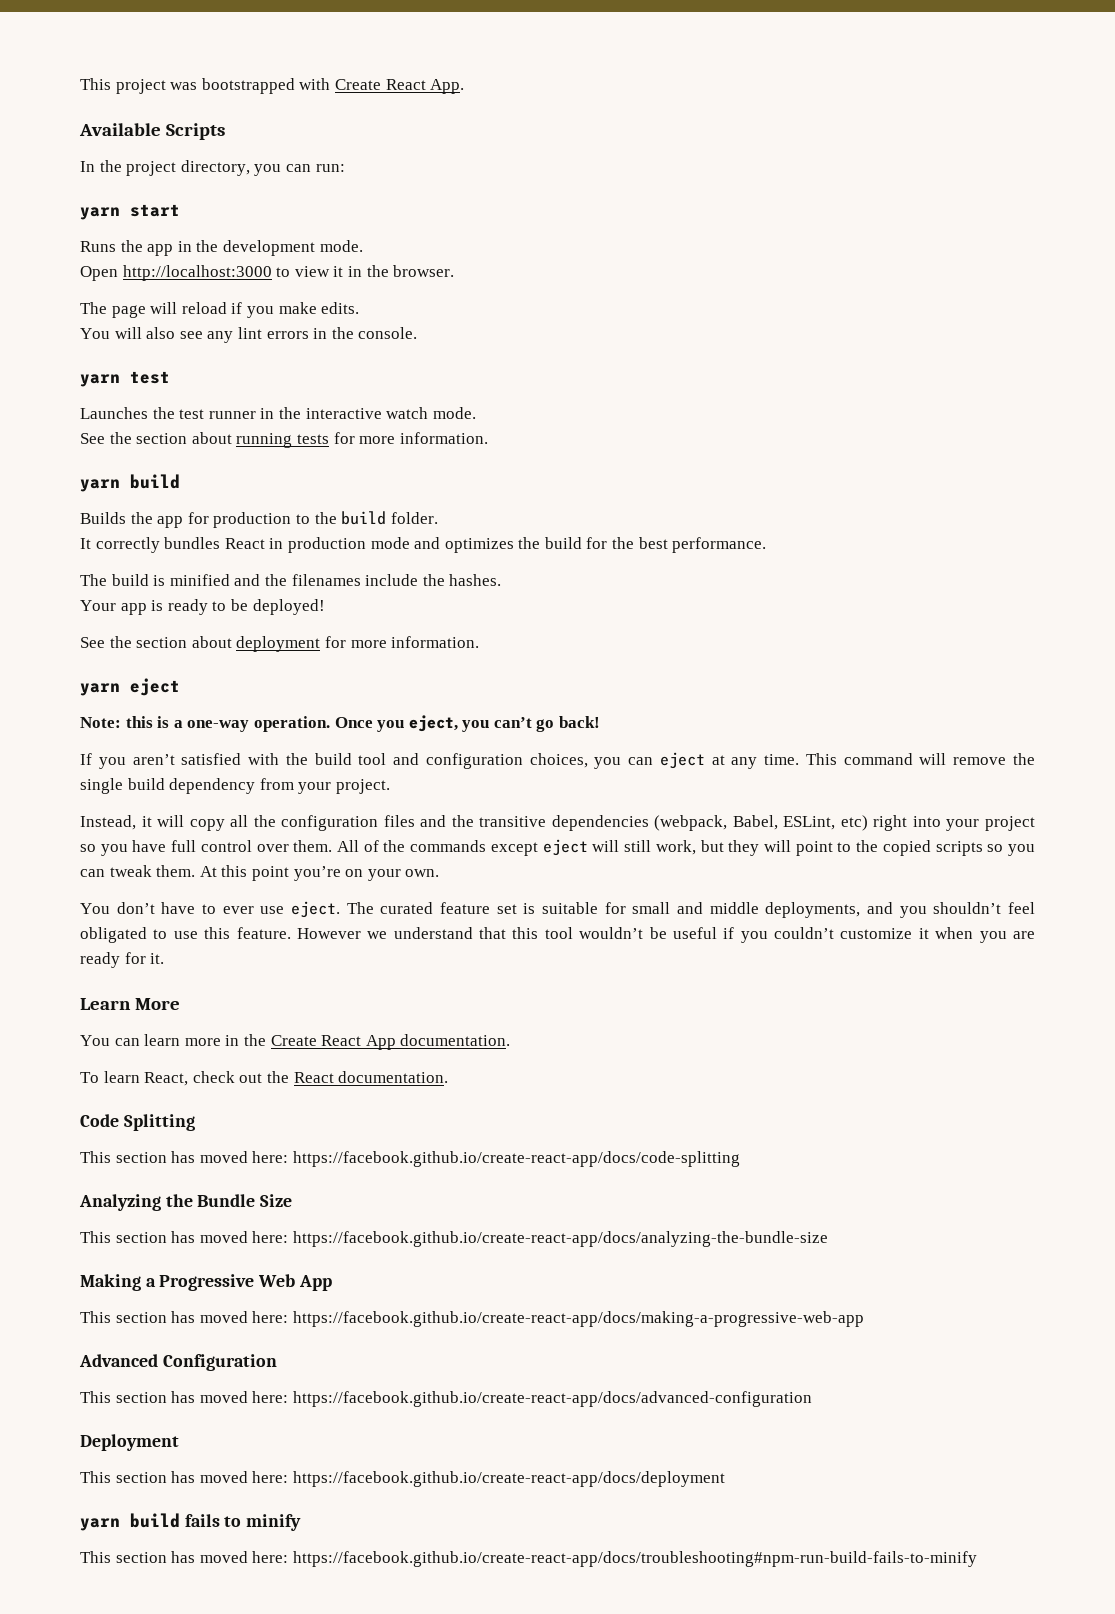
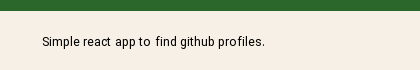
- This project was bootstrapped with Create React App.
- Available Scripts
- In the project directory, you can run:
- yarn start
- Runs the app in the development mode.
- Open http://localhost:3000 to view it in the browser.
- The page will reload if you make edits.
- You will also see any lint errors in the console.
- yarn test
- Launches the test runner in the interactive watch mode.
- See the section about running tests for more information.
- yarn build
- Builds the app for production to the build folder.
- It correctly bundles React in production mode and optimizes the build for the best performance.
- The build is minified and the filenames include the hashes.
- Your app is ready to be deployed!
- See the section about deployment for more information.
- yarn eject
- Note: this is a one-way operation. Once you eject, you can’t go back!
- If you aren’t satisfied with the build tool and configuration choices, you can eject at any time. This command will remove the single build dependency from your project.
- Instead, it will copy all the configuration files and the transitive dependencies (webpack, Babel, ESLint, etc) right into your project so you have full control over them. All of the commands except eject will still work, but they will point to the copied scripts so you can tweak them. At this point you’re on your own.
- You don’t have to ever use eject. The curated feature set is suitable for small and middle deployments, and you shouldn’t feel obligated to use this feature. However we understand that this tool wouldn’t be useful if you couldn’t customize it when you are ready for it.
- Learn More
- You can learn more in the Create React App documentation.
- To learn React, check out the React documentation.
- Code Splitting
- This section has moved here: https://facebook.github.io/create-react-app/docs/code-splitting
- Analyzing the Bundle Size
- This section has moved here: https://facebook.github.io/create-react-app/docs/analyzing-the-bundle-size
- Making a Progressive Web App
- This section has moved here: https://facebook.github.io/create-react-app/docs/making-a-progressive-web-app
- Advanced Configuration
- This section has moved here: https://facebook.github.io/create-react-app/docs/advanced-configuration
- Deployment
- This section has moved here: https://facebook.github.io/create-react-app/docs/deployment
- yarn build fails to minify
- This section has moved here: https://facebook.github.io/create-react-app/docs/troubleshooting#npm-run-build-fails-to-minify
+ Simple react app to find github profiles.

